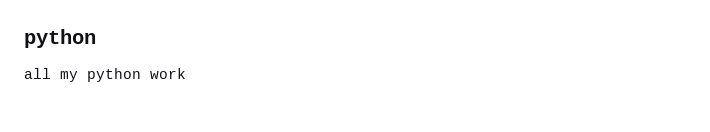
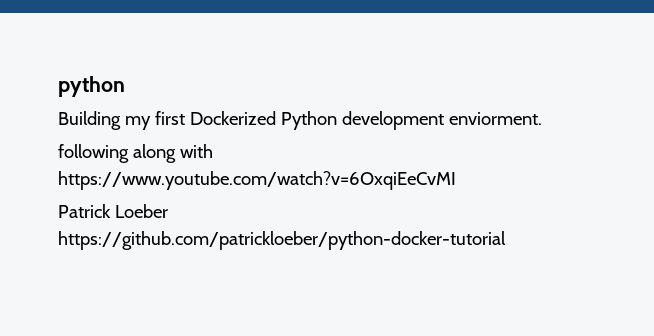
- all my python work
+ Building my first Dockerized Python development enviorment.
+ following along with https://www.youtube.com/watch?v=6OxqiEeCvMI
+ Patrick Loeber https://github.com/patrickloeber/python-docker-tutorial

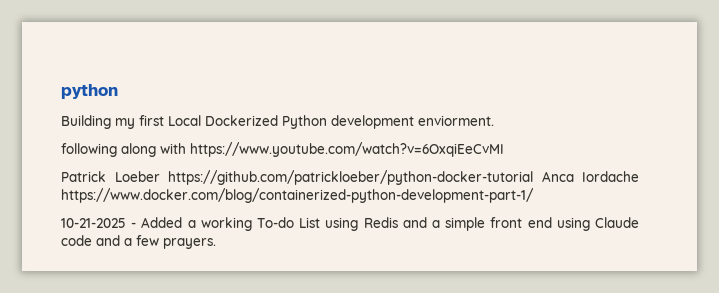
- Building my first Dockerized Python development enviorment.
+ Building my first Local Dockerized Python development enviorment.
- Patrick Loeber https://github.com/patrickloeber/python-docker-tutorial
+ Patrick Loeber https://github.com/patrickloeber/python-docker-tutorial Anca Iordache https://www.docker.com/blog/containerized-python-development-part-1/
+ 10-21-2025 - Added a working To-do List using Redis and a simple front end using Claude code and a few prayers.

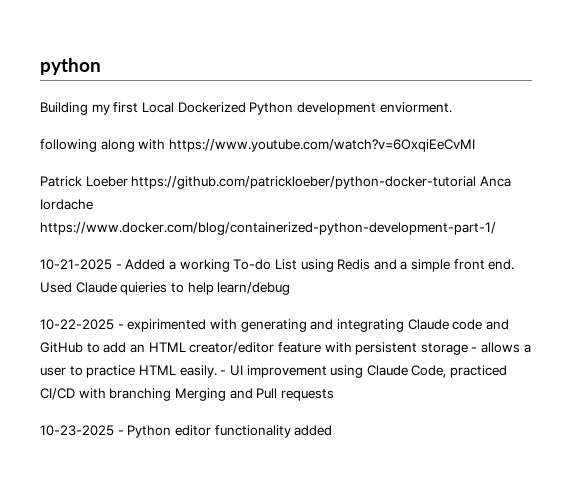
- 10-21-2025 - Added a working To-do List using Redis and a simple front end using Claude code and a few prayers.
+ 10-21-2025 - Added a working To-do List using Redis and a simple front end. Used Claude quieries to help learn/debug
+ 10-22-2025 - expirimented with generating and integrating Claude code and GitHub to add an HTML creator/editor feature with persistent storage - allows a user to practice HTML easily. - UI improvement using Claude Code, practiced CI/CD with branching Merging and Pull requests
+ 10-23-2025 - Python editor functionality added

